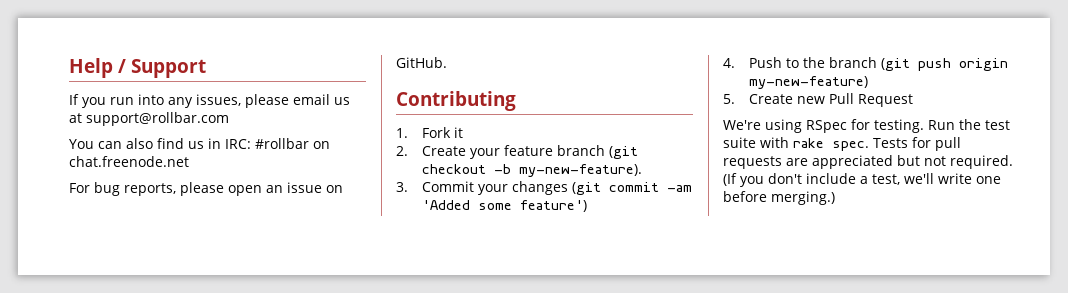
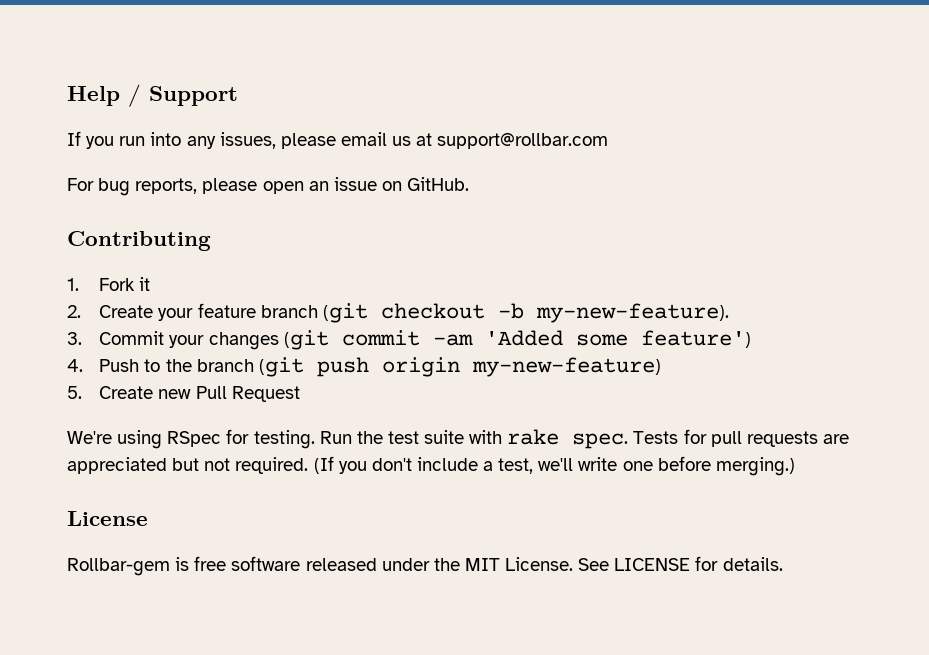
- You can also find us in IRC: #rollbar on chat.freenode.net
+ License
+ Rollbar-gem is free software released under the MIT License. See LICENSE for details.

